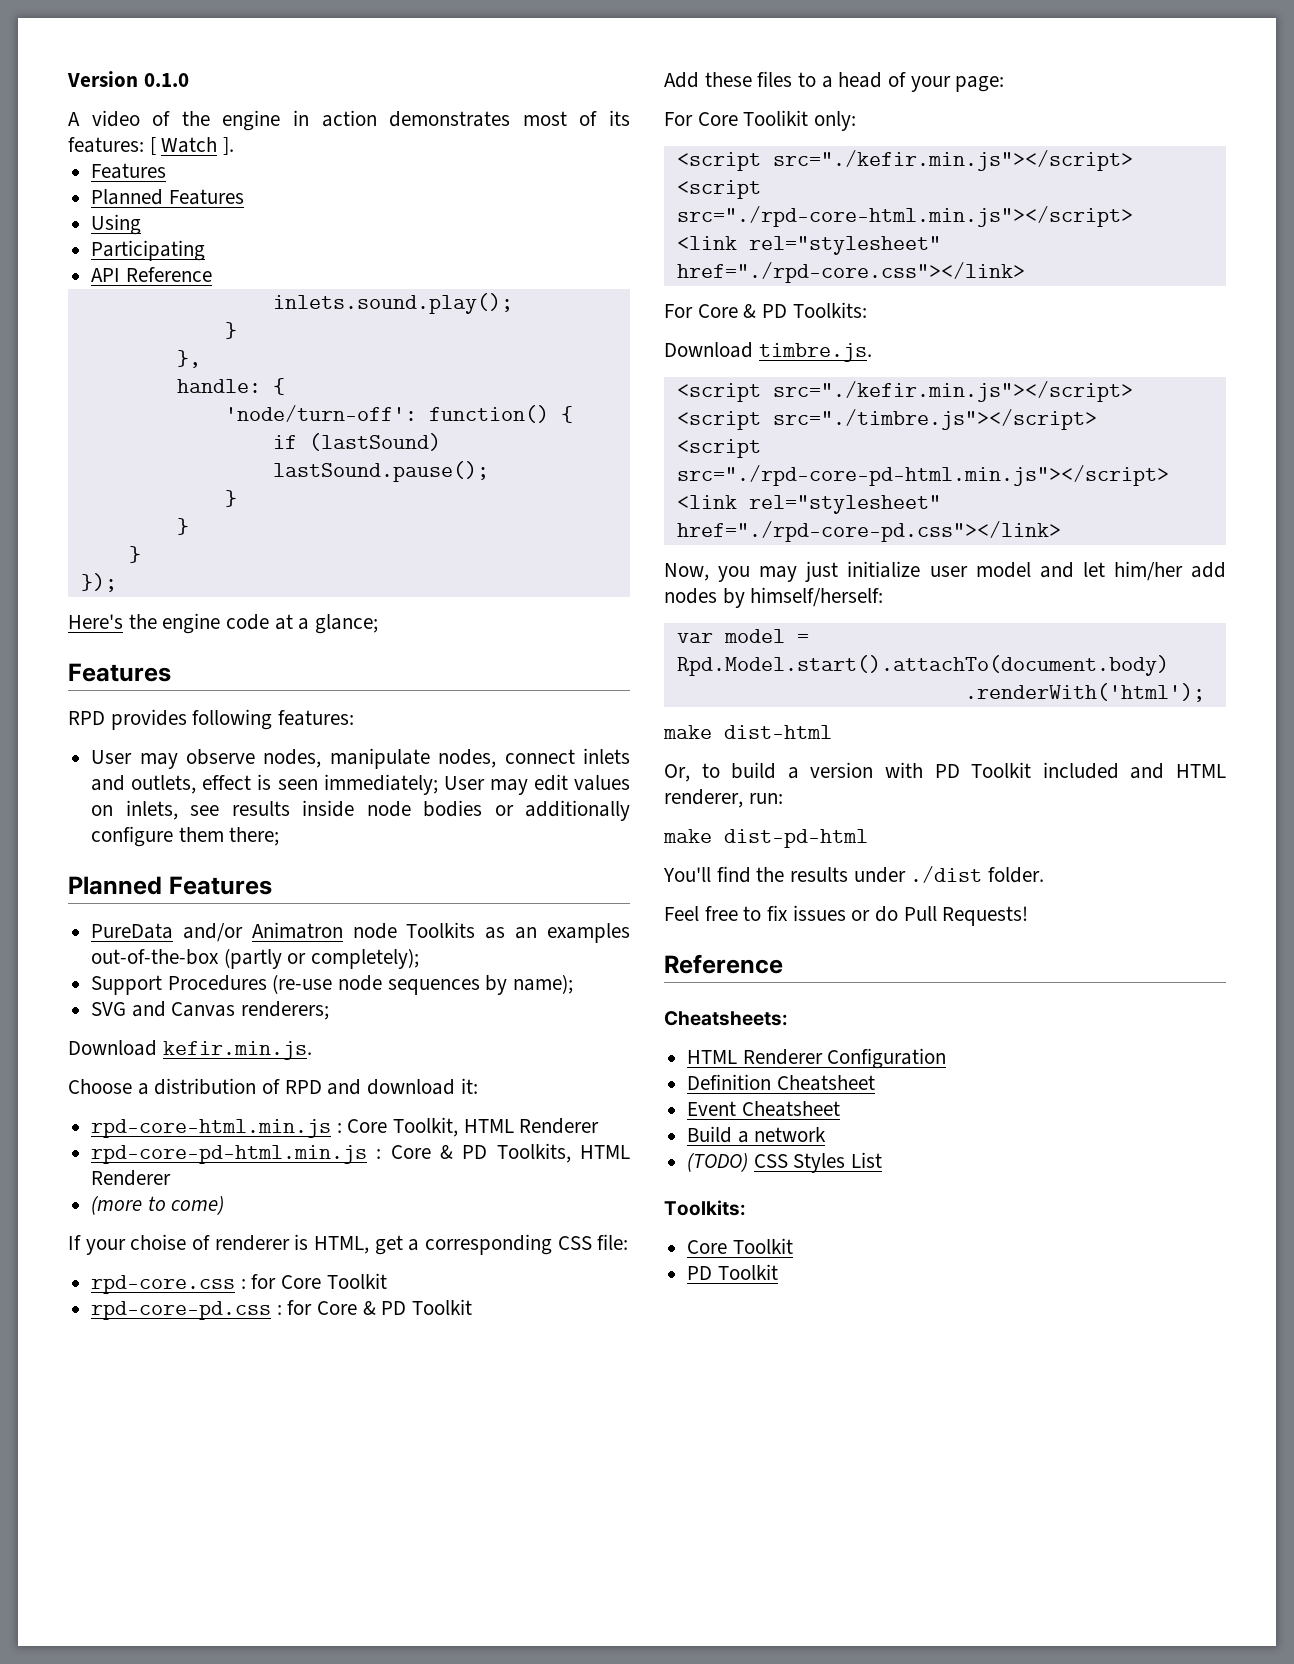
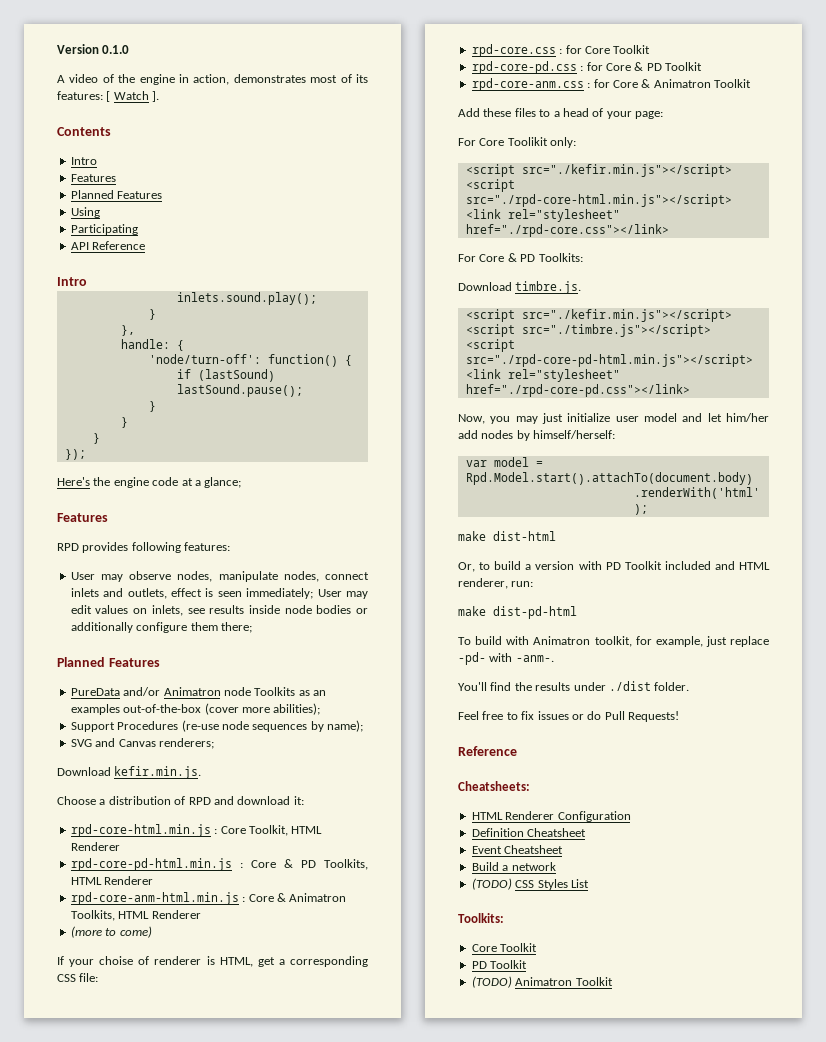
- A video of the engine in action demonstrates most of its features: [ Watch ].
+ A video of the engine in action, demonstrates most of its features: [ Watch ].
+ Contents
+ Intro
  API Reference
+ Intro
- PureData and/or Animatron node Toolkits as an examples out-of-the-box (partly or completely);
+ PureData and/or Animatron node Toolkits as an examples out-of-the-box (cover more abilities);
+ rpd-core-anm-html.min.js : Core & Animatron Toolkits, HTML Renderer
+ rpd-core-anm.css : for Core & Animatron Toolkit
+ To build with Animatron toolkit, for example, just replace -pd- with -anm-.
+ (TODO) Animatron Toolkit

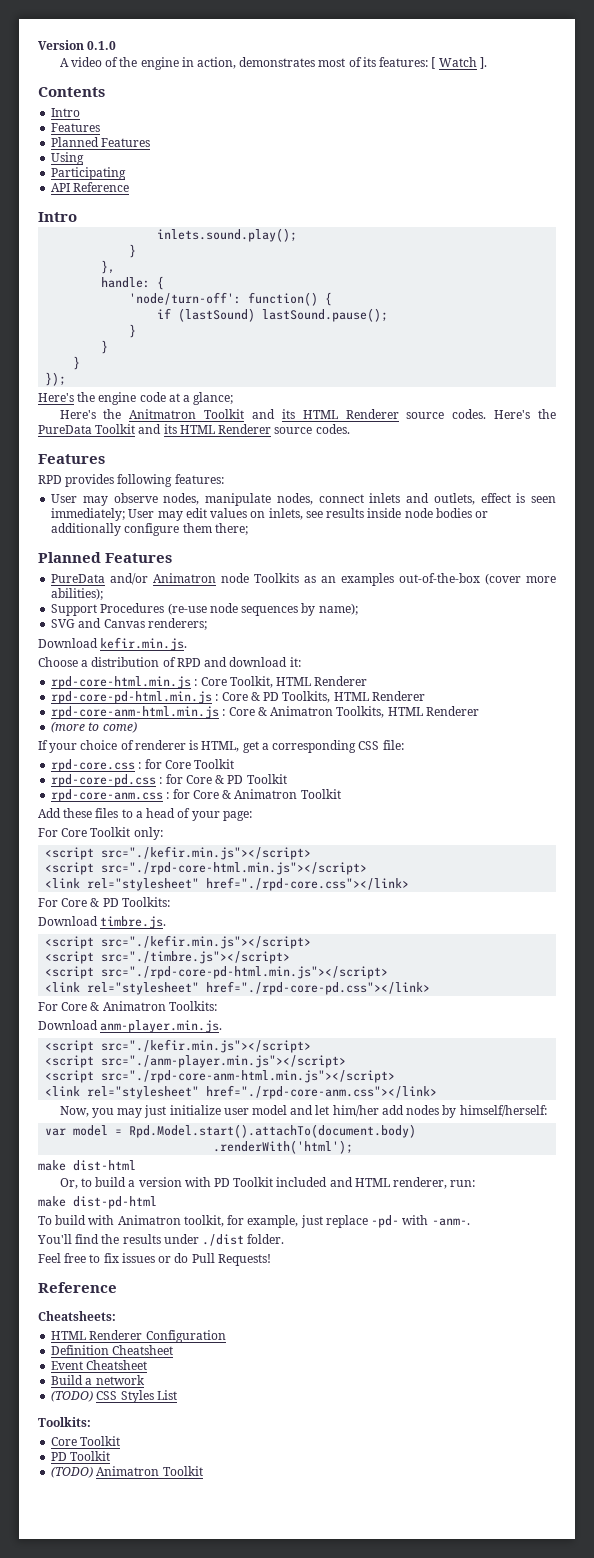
+ Here's the Anitmatron Toolkit and its HTML Renderer source codes. Here's the PureData Toolkit and its HTML Renderer source codes.
- If your choise of renderer is HTML, get a corresponding CSS file:
+ If your choice of renderer is HTML, get a corresponding CSS file:
- For Core Toolikit only:
+ For Core Toolkit only:
+ For Core & Animatron Toolkits:
+ Download anm-player.min.js.
+ <script src="./kefir.min.js"></script>
+ <script src="./anm-player.min.js"></script>
+ <script src="./rpd-core-anm-html.min.js"></script>
+ <link rel="stylesheet" href="./rpd-core-anm.css"></link>

